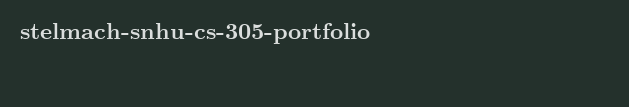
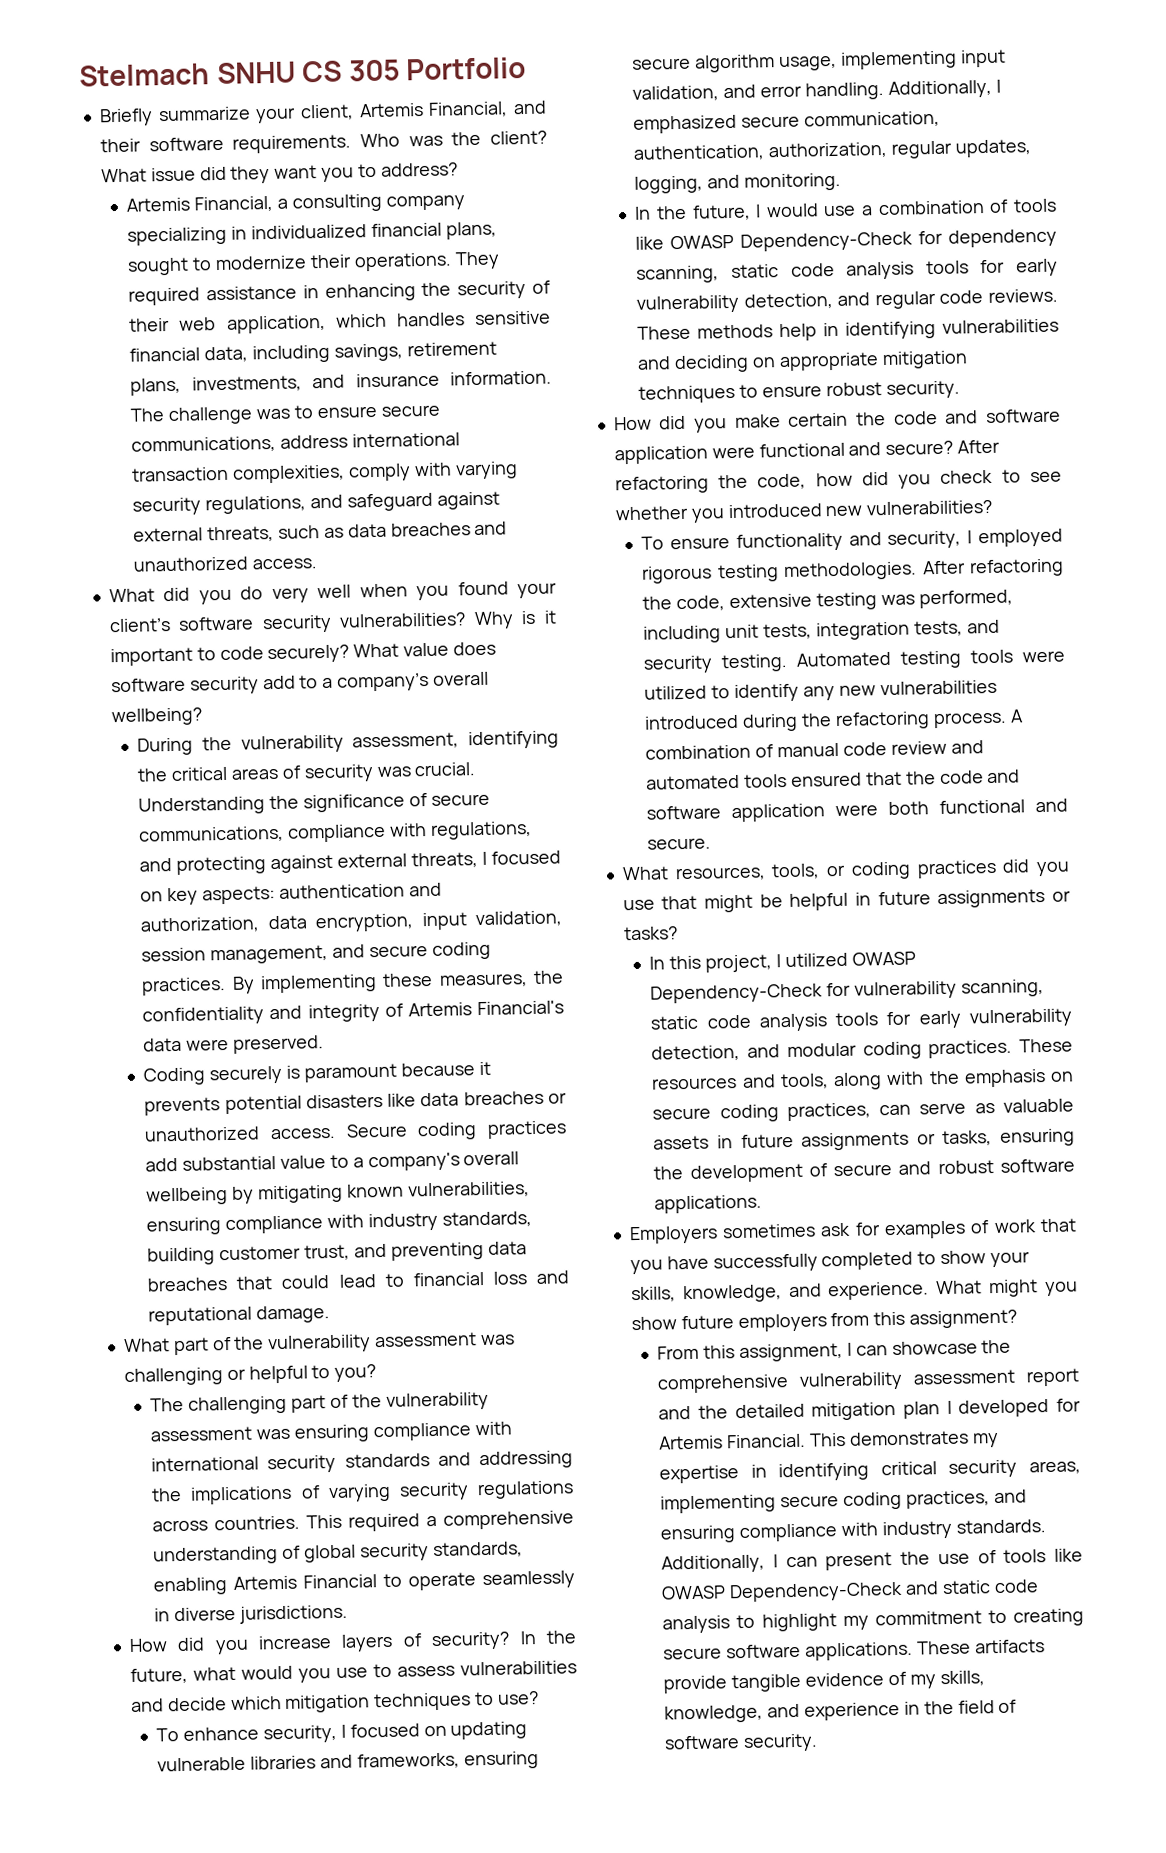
- stelmach-snhu-cs-305-portfolio
+ Stelmach SNHU CS 305 Portfolio
+ Briefly summarize your client, Artemis Financial, and their software requirements. Who was the client? What issue did they want you to address?
+ Artemis Financial, a consulting company specializing in individualized financial plans, sought to modernize their operations. They required assistance in enhancing the security of their web application, which handles sensitive financial data, including savings, retirement plans, investments, and insurance information. The challenge was to ensure secure communications, address international transaction complexities, comply with varying security regulations, and safeguard against external threats, such as data breaches and unauthorized access.
+ What did you do very well when you found your client’s software security vulnerabilities? Why is it important to code securely? What value does software security add to a company’s overall wellbeing?
+ During the vulnerability assessment, identifying the critical areas of security was crucial. Understanding the significance of secure communications, compliance with regulations, and protecting against external threats, I focused on key aspects: authentication and authorization, data encryption, input validation, session management, and secure coding practices. By implementing these measures, the confidentiality and integrity of Artemis Financial's data were preserved.
+ Coding securely is paramount because it prevents potential disasters like data breaches or unauthorized access. Secure coding practices add substantial value to a company's overall wellbeing by mitigating known vulnerabilities, ensuring compliance with industry standards, building customer trust, and preventing data breaches that could lead to financial loss and reputational damage.
+ What part of the vulnerability assessment was challenging or helpful to you?
+ The challenging part of the vulnerability assessment was ensuring compliance with international security standards and addressing the implications of varying security regulations across countries. This required a comprehensive understanding of global security standards, enabling Artemis Financial to operate seamlessly in diverse jurisdictions.
+ How did you increase layers of security? In the future, what would you use to assess vulnerabilities and decide which mitigation techniques to use?
+ To enhance security, I focused on updating vulnerable libraries and frameworks, ensuring secure algorithm usage, implementing input validation, and error handling. Additionally, I emphasized secure communication, authentication, authorization, regular updates, logging, and monitoring.
+ In the future, I would use a combination of tools like OWASP Dependency-Check for dependency scanning, static code analysis tools for early vulnerability detection, and regular code reviews. These methods help in identifying vulnerabilities and deciding on appropriate mitigation techniques to ensure robust security.
+ How did you make certain the code and software application were functional and secure? After refactoring the code, how did you check to see whether you introduced new vulnerabilities?
+ To ensure functionality and security, I employed rigorous testing methodologies. After refactoring the code, extensive testing was performed, including unit tests, integration tests, and security testing. Automated testing tools were utilized to identify any new vulnerabilities introduced during the refactoring process. A combination of manual code review and automated tools ensured that the code and software application were both functional and secure.
+ What resources, tools, or coding practices did you use that might be helpful in future assignments or tasks?
+ In this project, I utilized OWASP Dependency-Check for vulnerability scanning, static code analysis tools for early vulnerability detection, and modular coding practices. These resources and tools, along with the emphasis on secure coding practices, can serve as valuable assets in future assignments or tasks, ensuring the development of secure and robust software applications.
+ Employers sometimes ask for examples of work that you have successfully completed to show your skills, knowledge, and experience. What might you show future employers from this assignment?
+ From this assignment, I can showcase the comprehensive vulnerability assessment report and the detailed mitigation plan I developed for Artemis Financial. This demonstrates my expertise in identifying critical security areas, implementing secure coding practices, and ensuring compliance with industry standards. Additionally, I can present the use of tools like OWASP Dependency-Check and static code analysis to highlight my commitment to creating secure software applications. These artifacts provide tangible evidence of my skills, knowledge, and experience in the field of software security.

